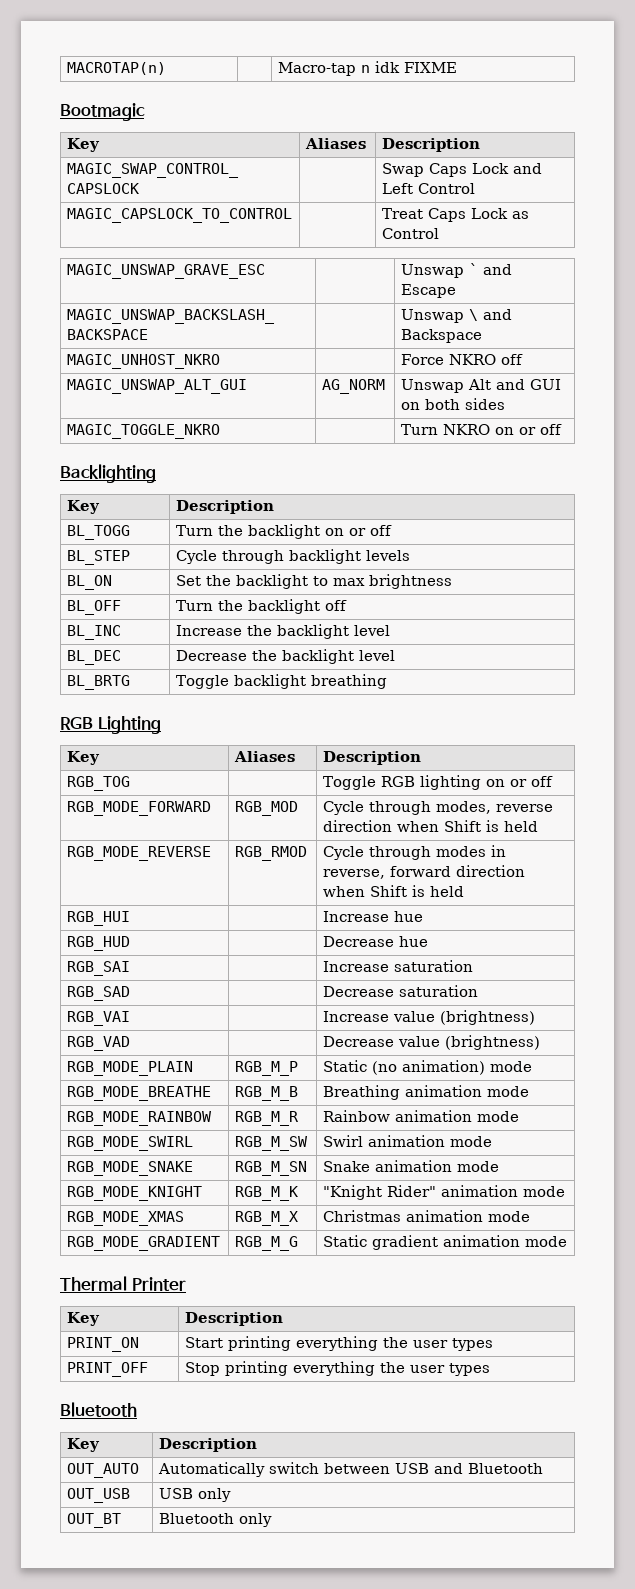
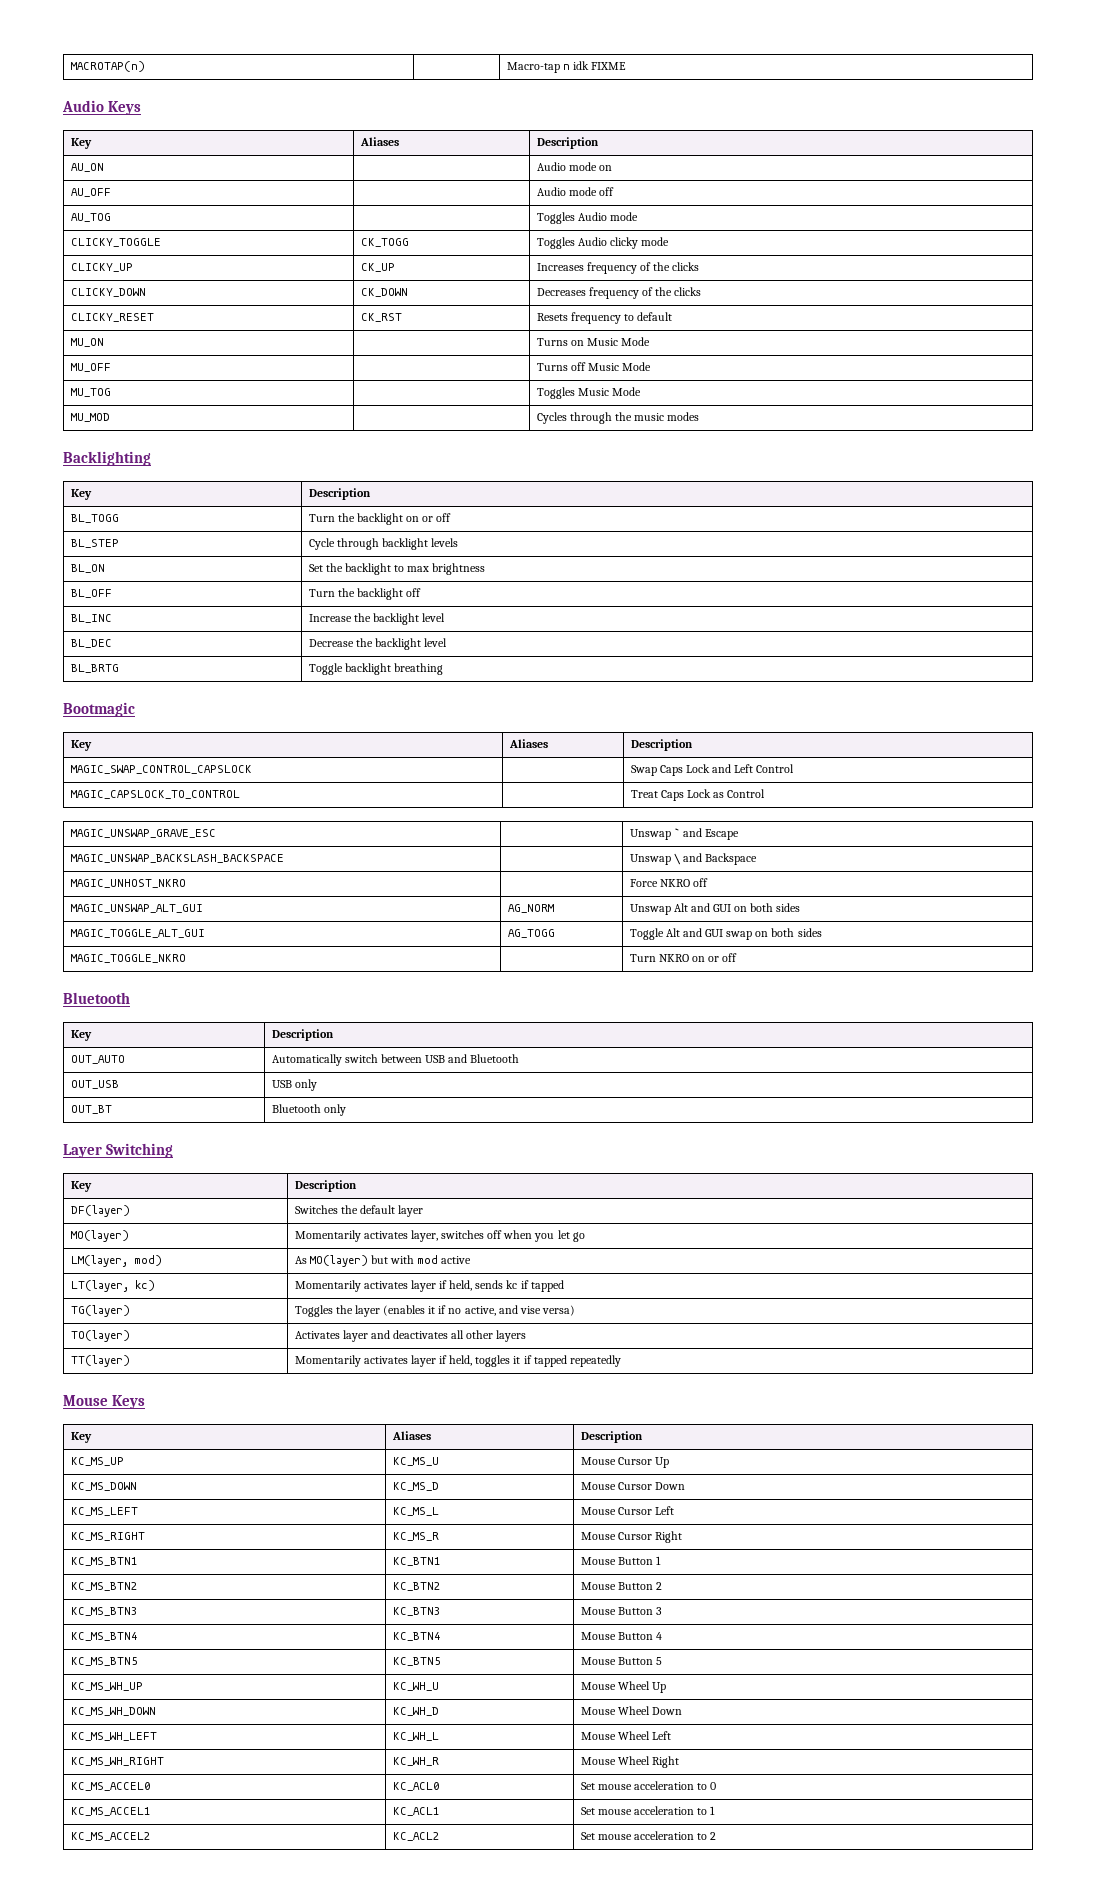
+ Audio Keys
+ Key | Aliases | Description
+ AU_ON | | Audio mode on
+ AU_OFF | | Audio mode off
+ AU_TOG | | Toggles Audio mode
+ CLICKY_TOGGLE | CK_TOGG | Toggles Audio clicky mode
+ CLICKY_UP | CK_UP | Increases frequency of the clicks
+ CLICKY_DOWN | CK_DOWN | Decreases frequency of the clicks
+ CLICKY_RESET | CK_RST | Resets frequency to default
+ MU_ON | | Turns on Music Mode
+ MU_OFF | | Turns off Music Mode
+ MU_TOG | | Toggles Music Mode
+ MU_MOD | | Cycles through the music modes
+ Backlighting
+ Key | Description
+ BL_TOGG | Turn the backlight on or off
+ BL_STEP | Cycle through backlight levels
+ BL_ON | Set the backlight to max brightness
+ BL_OFF | Turn the backlight off
+ BL_INC | Increase the backlight level
+ BL_DEC | Decrease the backlight level
+ BL_BRTG | Toggle backlight breathing
+ MAGIC_TOGGLE_ALT_GUI | AG_TOGG | Toggle Alt and GUI swap on both sides
- Backlighting
- Key | Description
- BL_TOGG | Turn the backlight on or off
- BL_STEP | Cycle through backlight levels
- BL_ON | Set the backlight to max brightness
- BL_OFF | Turn the backlight off
- BL_INC | Increase the backlight level
- BL_DEC | Decrease the backlight level
- BL_BRTG | Toggle backlight breathing
- RGB Lighting
- Key | Aliases | Description
- RGB_TOG | | Toggle RGB lighting on or off
- RGB_MODE_FORWARD | RGB_MOD | Cycle through modes, reverse direction when Shift is held
- RGB_MODE_REVERSE | RGB_RMOD | Cycle through modes in reverse, forward direction when Shift is held
- RGB_HUI | | Increase hue
- RGB_HUD | | Decrease hue
- RGB_SAI | | Increase saturation
- RGB_SAD | | Decrease saturation
- RGB_VAI | | Increase value (brightness)
- RGB_VAD | | Decrease value (brightness)
- RGB_MODE_PLAIN | RGB_M_P | Static (no animation) mode
- RGB_MODE_BREATHE | RGB_M_B | Breathing animation mode
- RGB_MODE_RAINBOW | RGB_M_R | Rainbow animation mode
- RGB_MODE_SWIRL | RGB_M_SW | Swirl animation mode
- RGB_MODE_SNAKE | RGB_M_SN | Snake animation mode
- RGB_MODE_KNIGHT | RGB_M_K | "Knight Rider" animation mode
- RGB_MODE_XMAS | RGB_M_X | Christmas animation mode
- RGB_MODE_GRADIENT | RGB_M_G | Static gradient animation mode
- Thermal Printer
- Key | Description
- PRINT_ON | Start printing everything the user types
- PRINT_OFF | Stop printing everything the user types
+ Layer Switching
+ Key | Description
+ DF(layer) | Switches the default layer
+ MO(layer) | Momentarily activates layer, switches off when you let go
+ LM(layer, mod) | As MO(layer) but with mod active
+ LT(layer, kc) | Momentarily activates layer if held, sends kc if tapped
+ TG(layer) | Toggles the layer (enables it if no active, and vise versa)
+ TO(layer) | Activates layer and deactivates all other layers
+ TT(layer) | Momentarily activates layer if held, toggles it if tapped repeatedly
+ Mouse Keys
+ Key | Aliases | Description
+ KC_MS_UP | KC_MS_U | Mouse Cursor Up
+ KC_MS_DOWN | KC_MS_D | Mouse Cursor Down
+ KC_MS_LEFT | KC_MS_L | Mouse Cursor Left
+ KC_MS_RIGHT | KC_MS_R | Mouse Cursor Right
+ KC_MS_BTN1 | KC_BTN1 | Mouse Button 1
+ KC_MS_BTN2 | KC_BTN2 | Mouse Button 2
+ KC_MS_BTN3 | KC_BTN3 | Mouse Button 3
+ KC_MS_BTN4 | KC_BTN4 | Mouse Button 4
+ KC_MS_BTN5 | KC_BTN5 | Mouse Button 5
+ KC_MS_WH_UP | KC_WH_U | Mouse Wheel Up
+ KC_MS_WH_DOWN | KC_WH_D | Mouse Wheel Down
+ KC_MS_WH_LEFT | KC_WH_L | Mouse Wheel Left
+ KC_MS_WH_RIGHT | KC_WH_R | Mouse Wheel Right
+ KC_MS_ACCEL0 | KC_ACL0 | Set mouse acceleration to 0
+ KC_MS_ACCEL1 | KC_ACL1 | Set mouse acceleration to 1
+ KC_MS_ACCEL2 | KC_ACL2 | Set mouse acceleration to 2

